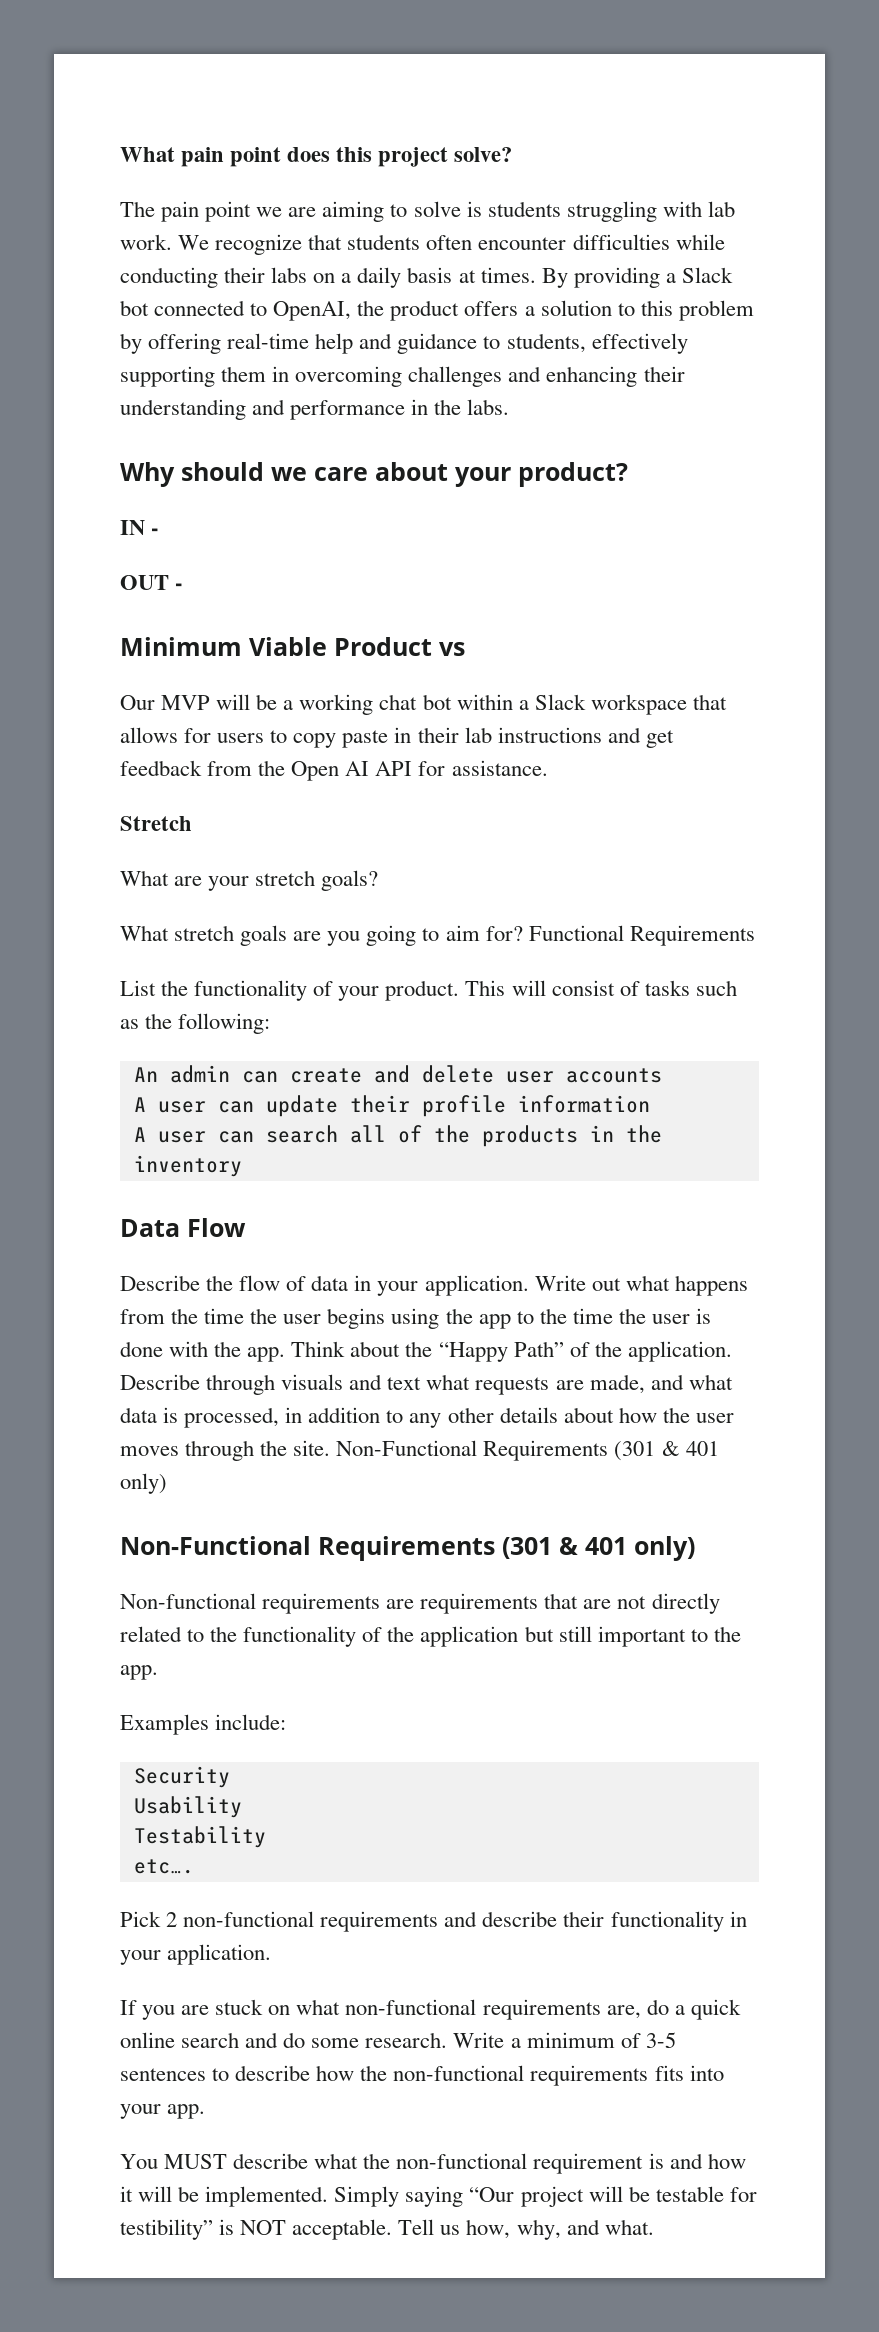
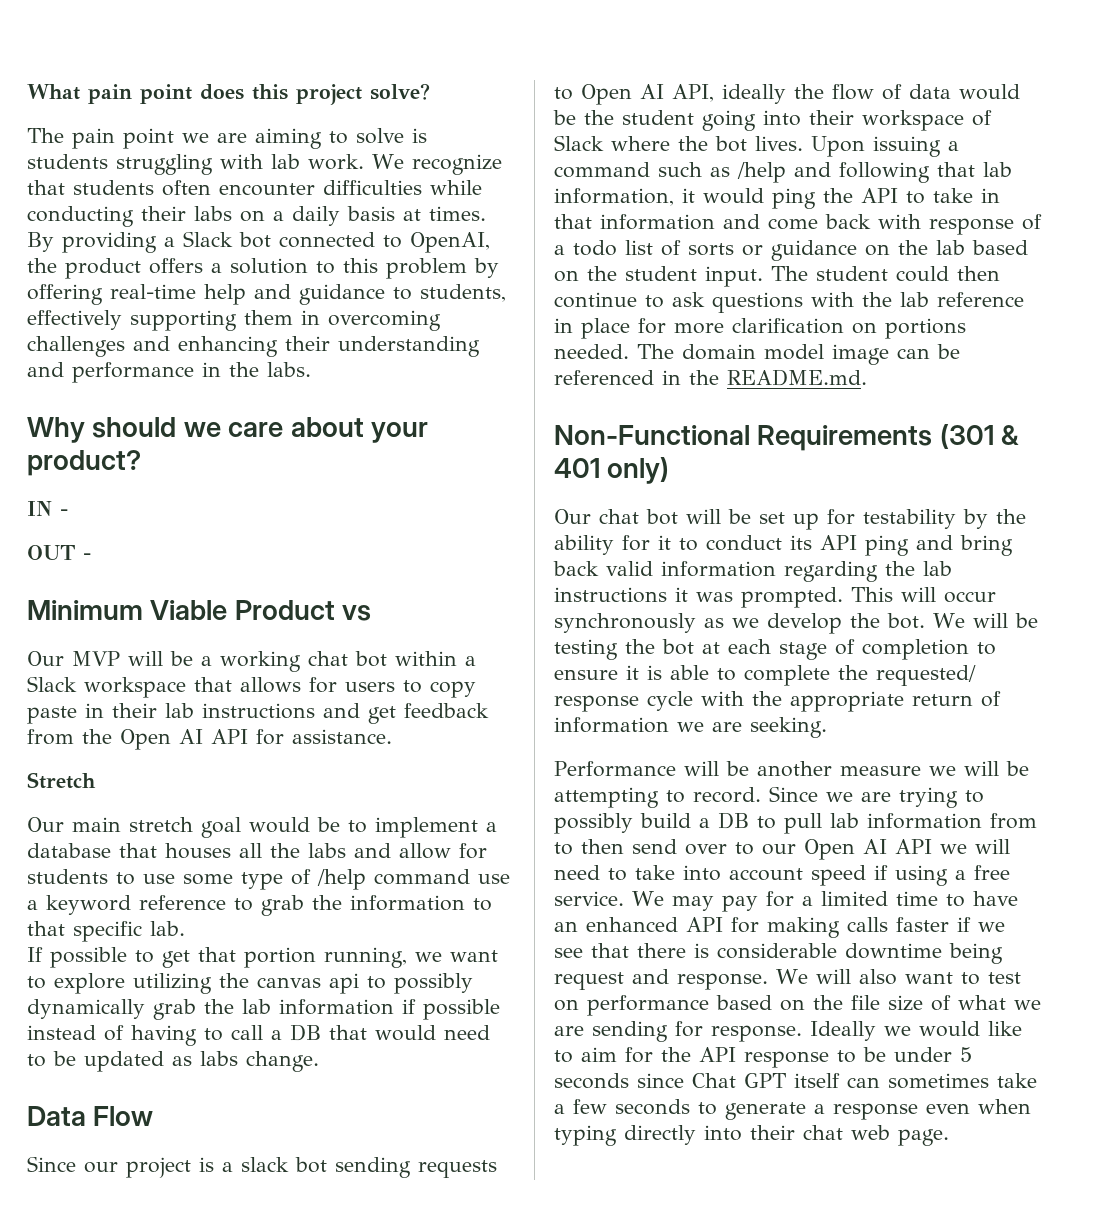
- What are your stretch goals?
- What stretch goals are you going to aim for? Functional Requirements
- List the functionality of your product. This will consist of tasks such as the following:
- An admin can create and delete user accounts
- A user can update their profile information
- A user can search all of the products in the inventory
+ Our main stretch goal would be to implement a database that houses all the labs and allow for students to use some type of /help command use a keyword reference to grab the information to that specific lab.
+ If possible to get that portion running, we want to explore utilizing the canvas api to possibly dynamically grab the lab information if possible instead of having to call a DB that would need to be updated as labs change.
  Data Flow
- Describe the flow of data in your application. Write out what happens from the time the user begins using the app to the time the user is done with the app. Think about the “Happy Path” of the application. Describe through visuals and text what requests are made, and what data is processed, in addition to any other details about how the user moves through the site. Non-Functional Requirements (301 & 401 only)
+ Since our project is a slack bot sending requests to Open AI API, ideally the flow of data would be the student going into their workspace of Slack where the bot lives. Upon issuing a command such as /help and following that lab information, it would ping the API to take in that information and come back with response of a todo list of sorts or guidance on the lab based on the student input. The student could then continue to ask questions with the lab reference in place for more clarification on portions needed. The domain model image can be referenced in the README.md.
  Non-Functional Requirements (301 & 401 only)
- Non-functional requirements are requirements that are not directly related to the functionality of the application but still important to the app.
- Examples include:
- Security
- Usability
- Testability
- etc….
- Pick 2 non-functional requirements and describe their functionality in your application.
- If you are stuck on what non-functional requirements are, do a quick online search and do some research. Write a minimum of 3-5 sentences to describe how the non-functional requirements fits into your app.
- You MUST describe what the non-functional requirement is and how it will be implemented. Simply saying “Our project will be testable for testibility” is NOT acceptable. Tell us how, why, and what.
+ Our chat bot will be set up for testability by the ability for it to conduct its API ping and bring back valid information regarding the lab instructions it was prompted. This will occur synchronously as we develop the bot. We will be testing the bot at each stage of completion to ensure it is able to complete the requested/ response cycle with the appropriate return of information we are seeking.
+ Performance will be another measure we will be attempting to record. Since we are trying to possibly build a DB to pull lab information from to then send over to our Open AI API we will need to take into account speed if using a free service. We may pay for a limited time to have an enhanced API for making calls faster if we see that there is considerable downtime being request and response. We will also want to test on performance based on the file size of what we are sending for response. Ideally we would like to aim for the API response to be under 5 seconds since Chat GPT itself can sometimes take a few seconds to generate a response even when typing directly into their chat web page.

